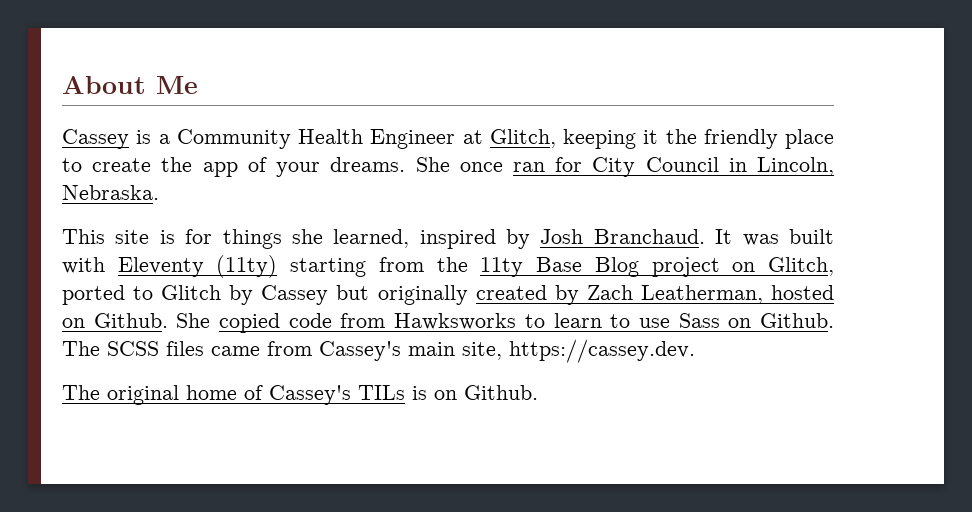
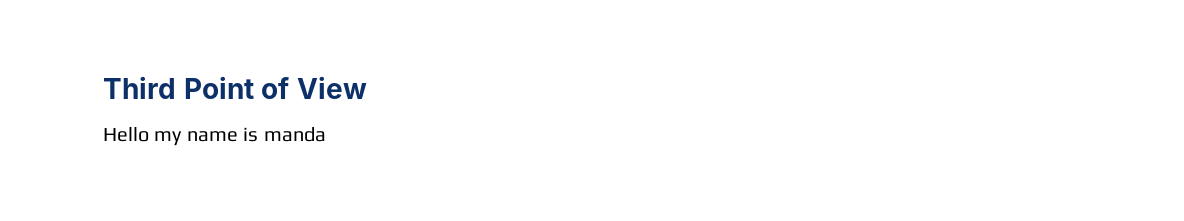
- About Me
- Cassey is a Community Health Engineer at Glitch, keeping it the friendly place to create the app of your dreams. She once ran for City Council in Lincoln, Nebraska.
- This site is for things she learned, inspired by Josh Branchaud. It was built with Eleventy (11ty) starting from the 11ty Base Blog project on Glitch, ported to Glitch by Cassey but originally created by Zach Leatherman, hosted on Github. She copied code from Hawksworks to learn to use Sass on Github. The SCSS files came from Cassey's main site, https://cassey.dev.
- The original home of Cassey's TILs is on Github.
+ Third Point of View
+ Hello my name is manda

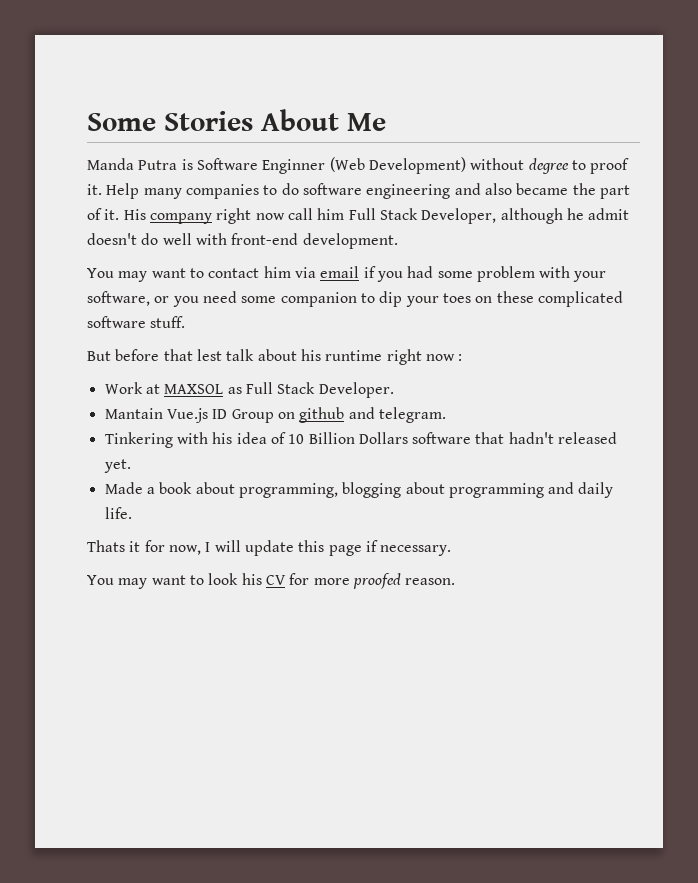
- Third Point of View
- Hello my name is manda
+ Some Stories About Me
+ Manda Putra is Software Enginner (Web Development) without degree to proof it. Help many companies to do software engineering and also became the part of it. His company right now call him Full Stack Developer, although he admit doesn't do well with front-end development.
+ You may want to contact him via email if you had some problem with your software, or you need some companion to dip your toes on these complicated software stuff.
+ But before that lest talk about his runtime right now :
+ Work at MAXSOL as Full Stack Developer.
+ Mantain Vue.js ID Group on github and telegram.
+ Tinkering with his idea of 10 Billion Dollars software that hadn't released yet.
+ Made a book about programming, blogging about programming and daily life.
+ Thats it for now, I will update this page if necessary.
+ You may want to look his CV for more proofed reason.

